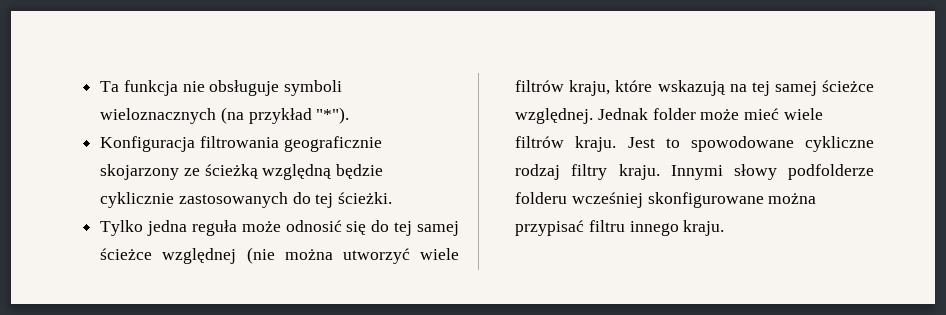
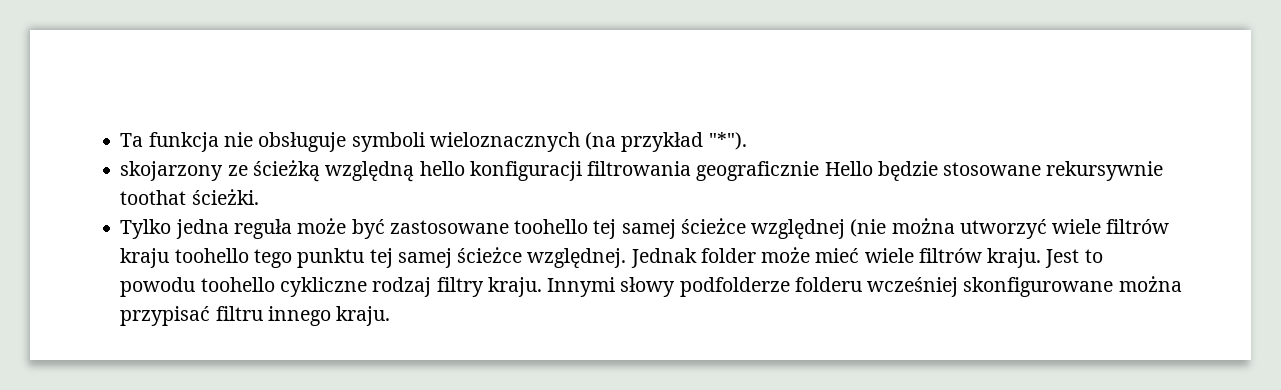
- Konfiguracja filtrowania geograficznie skojarzony ze ścieżką względną będzie cyklicznie zastosowanych do tej ścieżki.
+ skojarzony ze ścieżką względną hello konfiguracji filtrowania geograficznie Hello będzie stosowane rekursywnie toothat ścieżki.
- Tylko jedna reguła może odnosić się do tej samej ścieżce względnej (nie można utworzyć wiele filtrów kraju, które wskazują na tej samej ścieżce względnej.
+ Tylko jedna reguła może być zastosowane toohello tej samej ścieżce względnej (nie można utworzyć wiele filtrów kraju toohello tego punktu tej samej ścieżce względnej.
- Jest to spowodowane cykliczne rodzaj filtry kraju.
+ Jest to powodu toohello cykliczne rodzaj filtry kraju.

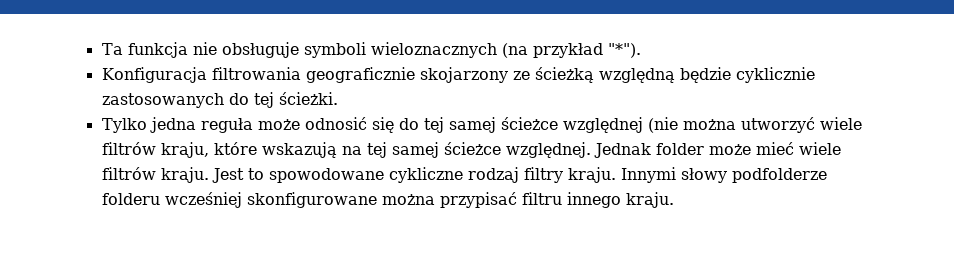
- skojarzony ze ścieżką względną hello konfiguracji filtrowania geograficznie Hello będzie stosowane rekursywnie toothat ścieżki.
+ Konfiguracja filtrowania geograficznie skojarzony ze ścieżką względną będzie cyklicznie zastosowanych do tej ścieżki.
- Tylko jedna reguła może być zastosowane toohello tej samej ścieżce względnej (nie można utworzyć wiele filtrów kraju toohello tego punktu tej samej ścieżce względnej.
+ Tylko jedna reguła może odnosić się do tej samej ścieżce względnej (nie można utworzyć wiele filtrów kraju, które wskazują na tej samej ścieżce względnej.
- Jest to powodu toohello cykliczne rodzaj filtry kraju.
+ Jest to spowodowane cykliczne rodzaj filtry kraju.

